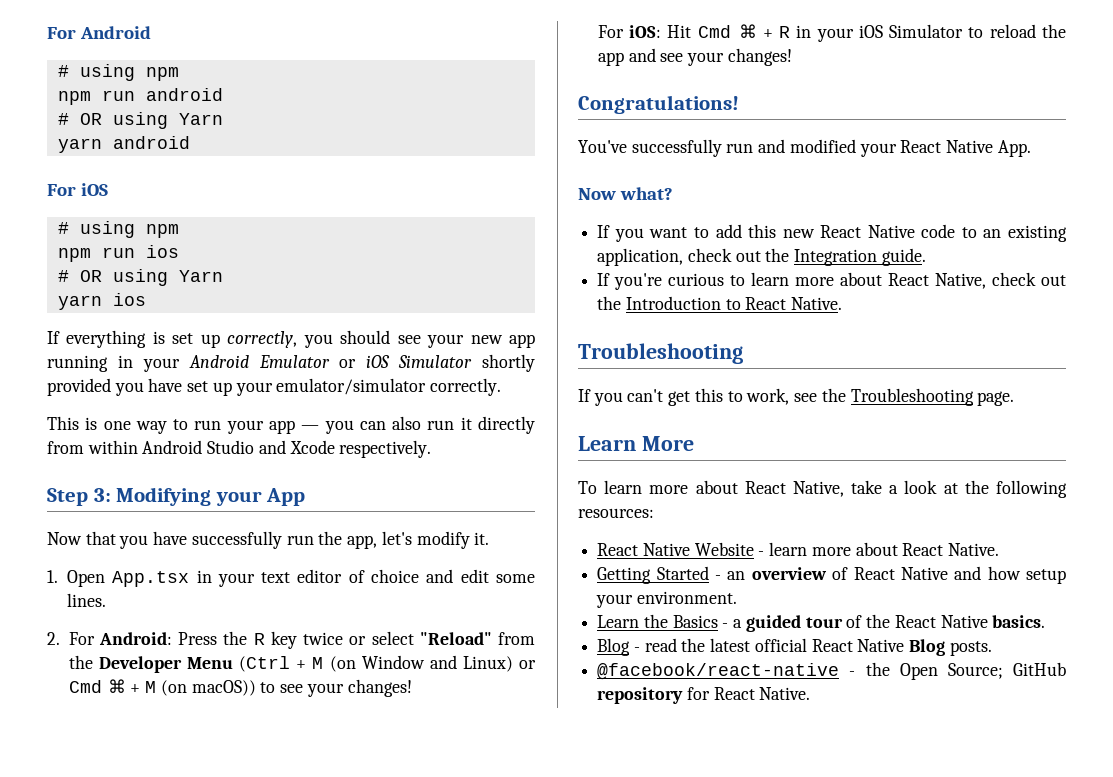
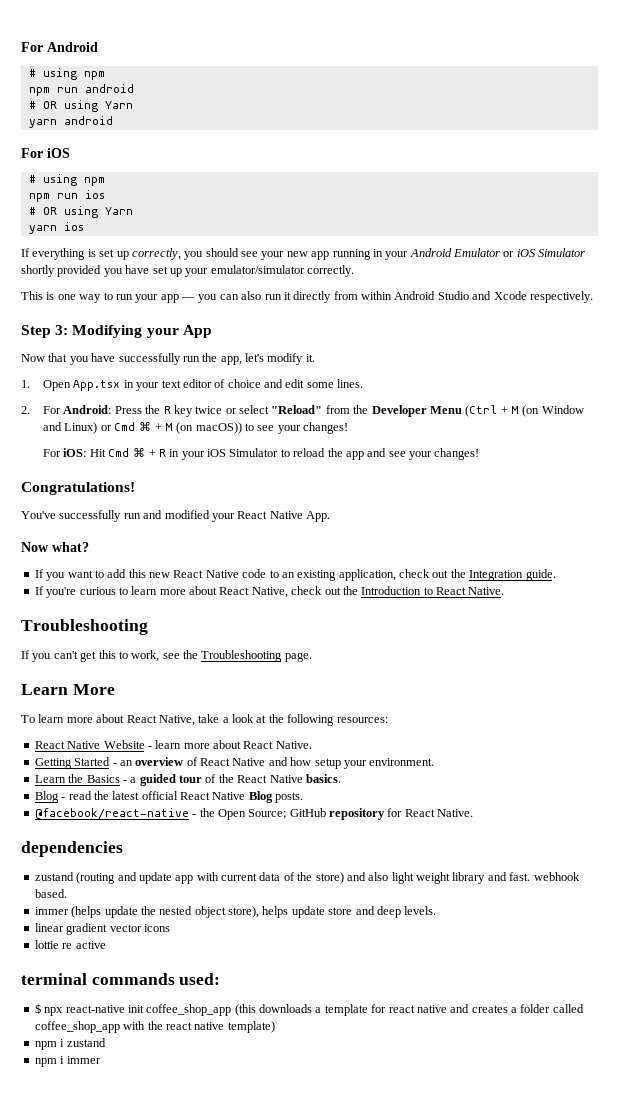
+ dependencies
+ zustand (routing and update app with current data of the store) and also light weight library and fast. webhook based.
+ immer (helps update the nested object store), helps update store and deep levels.
+ linear gradient vector icons
+ lottie re active
+ terminal commands used:
+ $ npx react-native init coffee_shop_app (this downloads a template for react native and creates a folder called coffee_shop_app with the react native template)
+ npm i zustand
+ npm i immer

